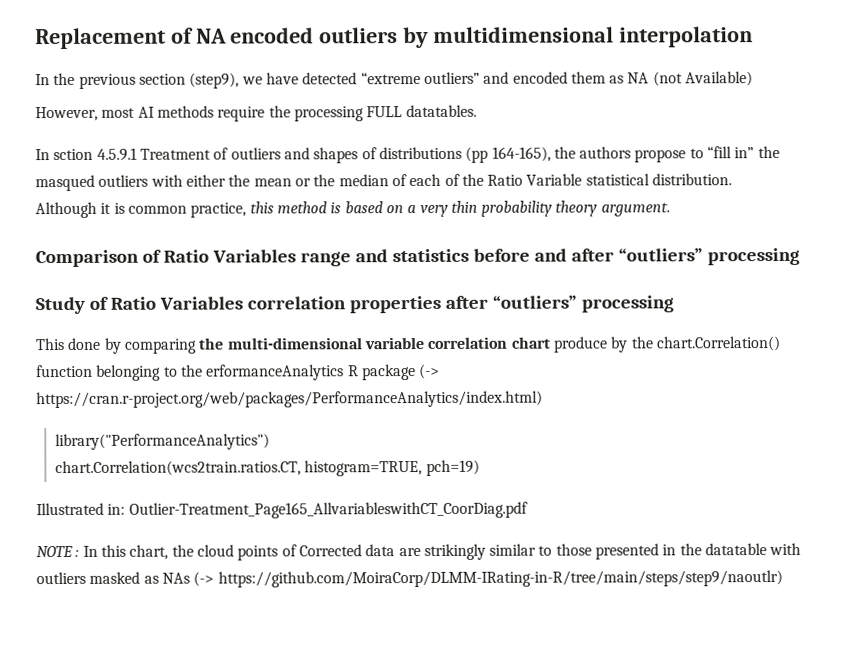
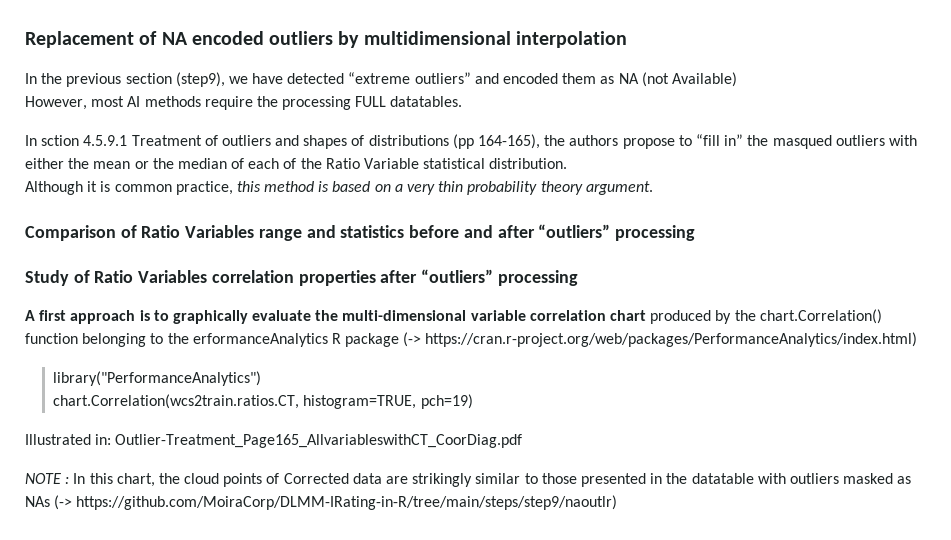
- This done by comparing the multi-dimensional variable correlation chart produce by the chart.Correlation() function belonging to the erformanceAnalytics R package (-> https://cran.r-project.org/web/packages/PerformanceAnalytics/index.html)
+ A first approach is to graphically evaluate the multi-dimensional variable correlation chart produced by the chart.Correlation() function belonging to the erformanceAnalytics R package (-> https://cran.r-project.org/web/packages/PerformanceAnalytics/index.html)

